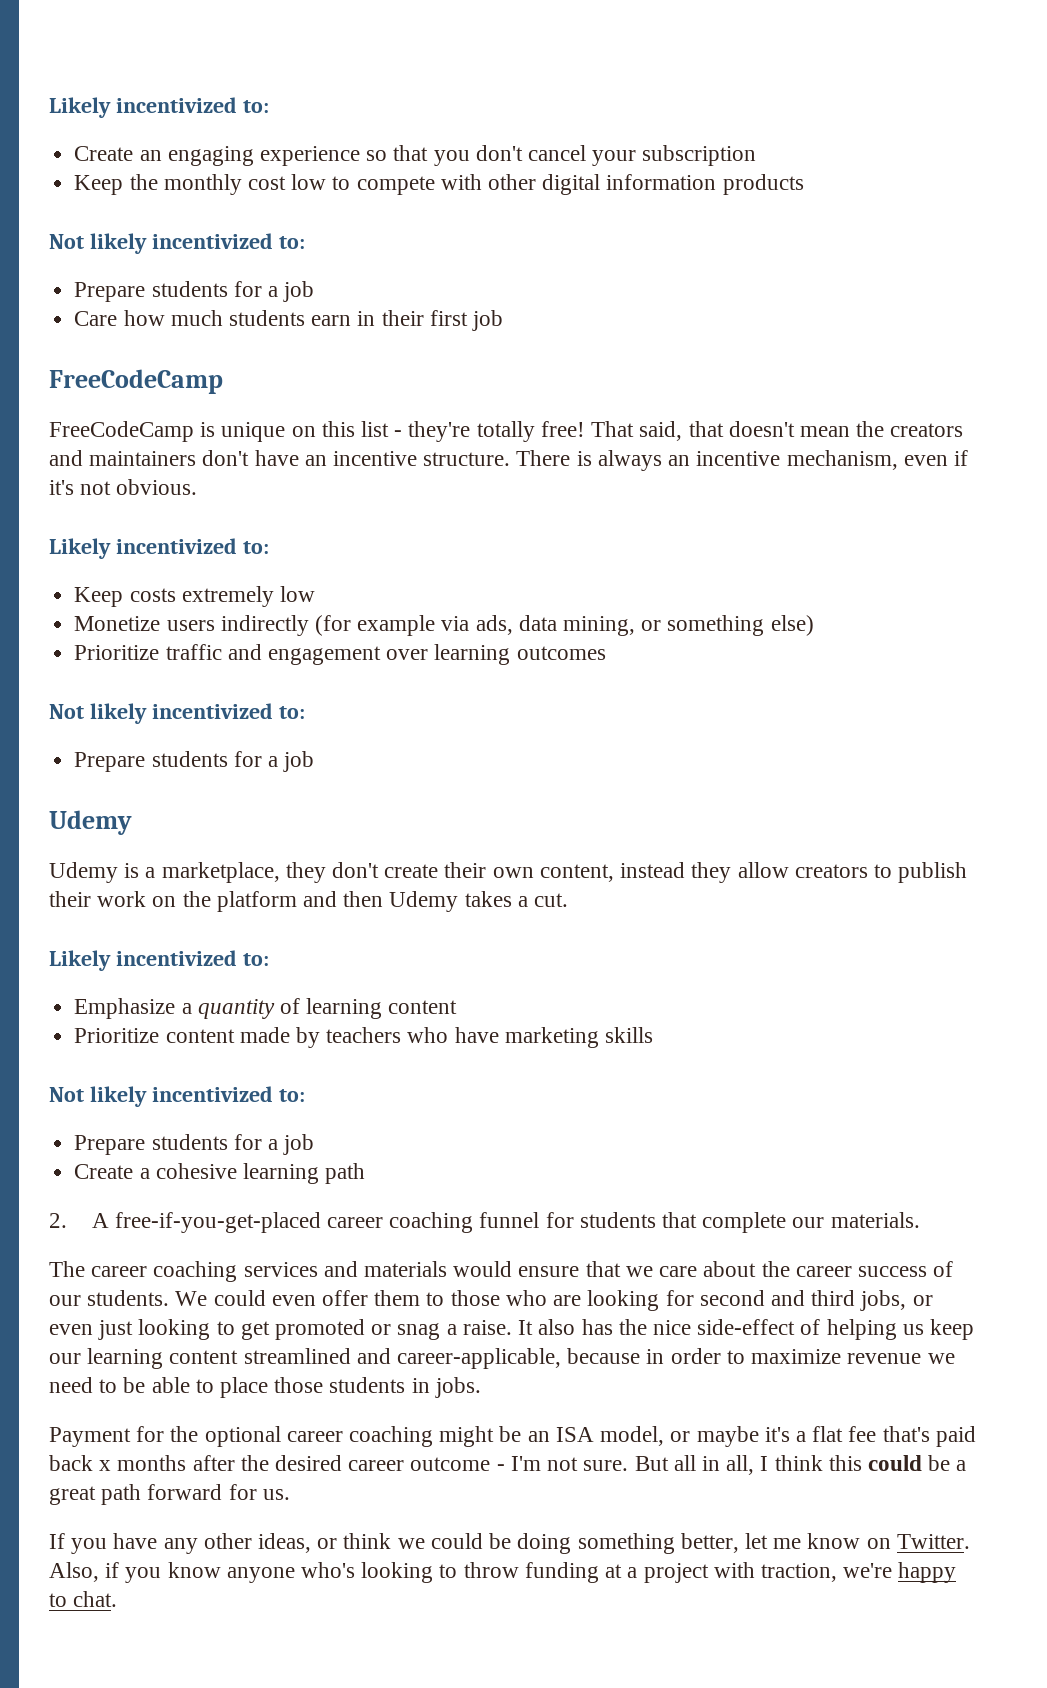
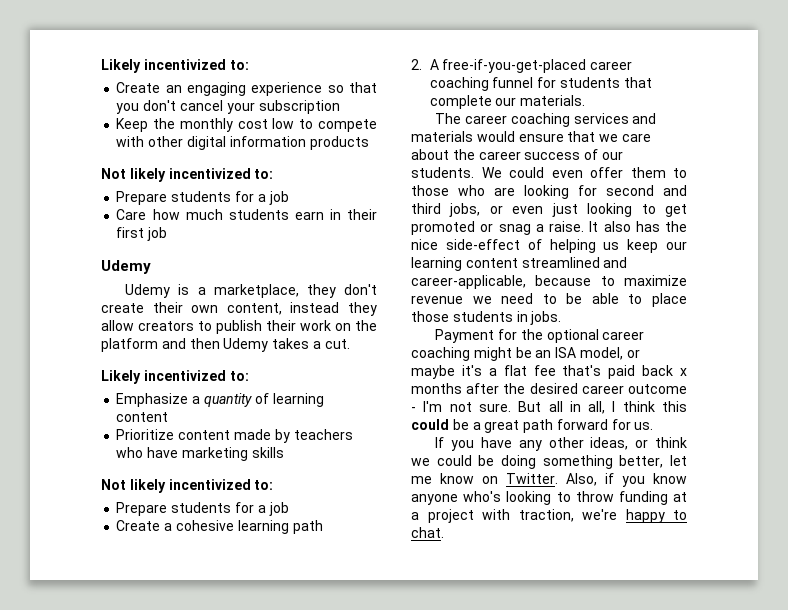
  Care how much students earn in their first job
- FreeCodeCamp
- FreeCodeCamp is unique on this list - they're totally free! That said, that doesn't mean the creators and maintainers don't have an incentive structure. There is always an incentive mechanism, even if it's not obvious.
- Likely incentivized to:
- Keep costs extremely low
- Monetize users indirectly (for example via ads, data mining, or something else)
- Prioritize traffic and engagement over learning outcomes
- Not likely incentivized to:
- Prepare students for a job
- It also has the nice side-effect of helping us keep our learning content streamlined and career-applicable, because in order to maximize revenue we need to be able to place those students in jobs.
+ It also has the nice side-effect of helping us keep our learning content streamlined and career-applicable, because to maximize revenue we need to be able to place those students in jobs.

